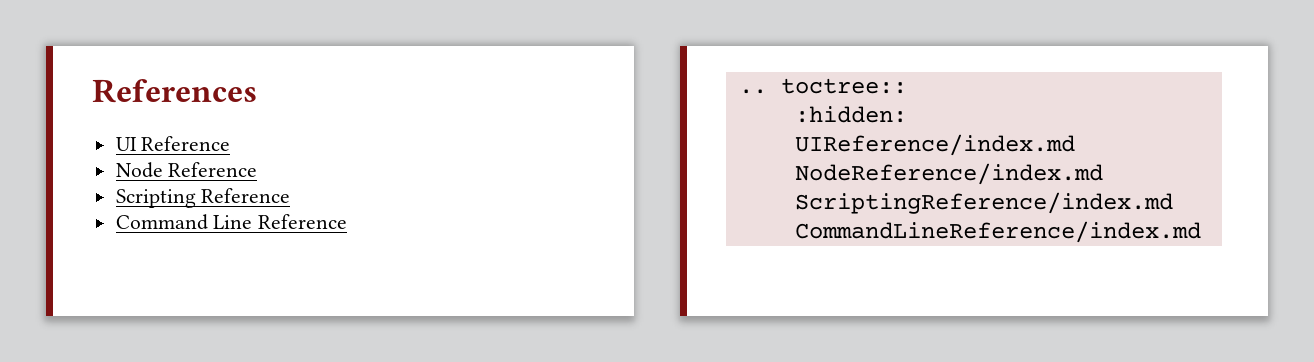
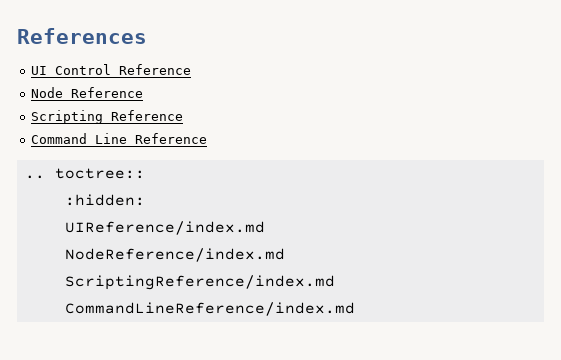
- UI Reference
+ UI Control Reference

